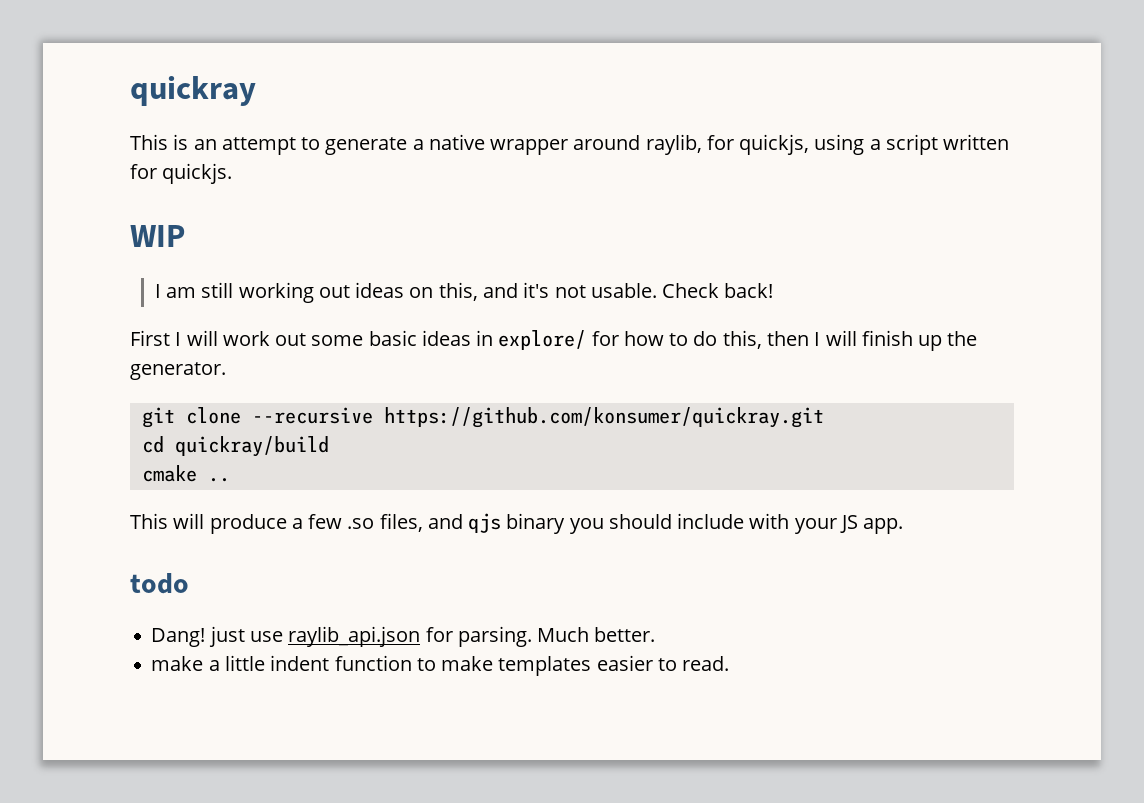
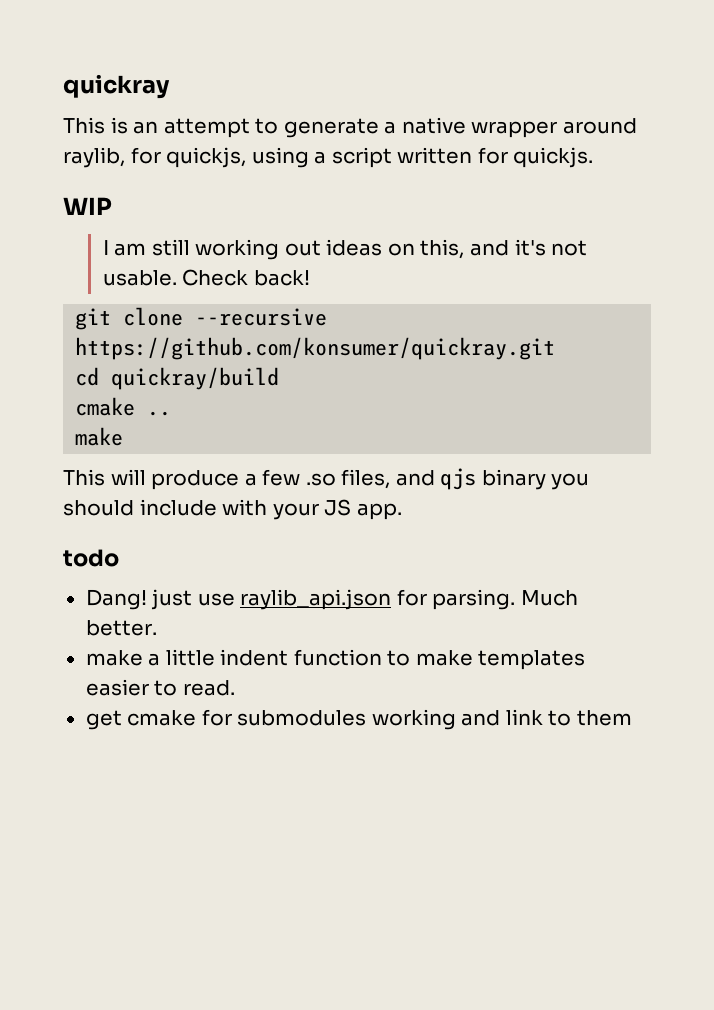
- First I will work out some basic ideas in explore/ for how to do this, then I will finish up the generator.
  cmake ..
+ make
+ get cmake for submodules working and link to them

